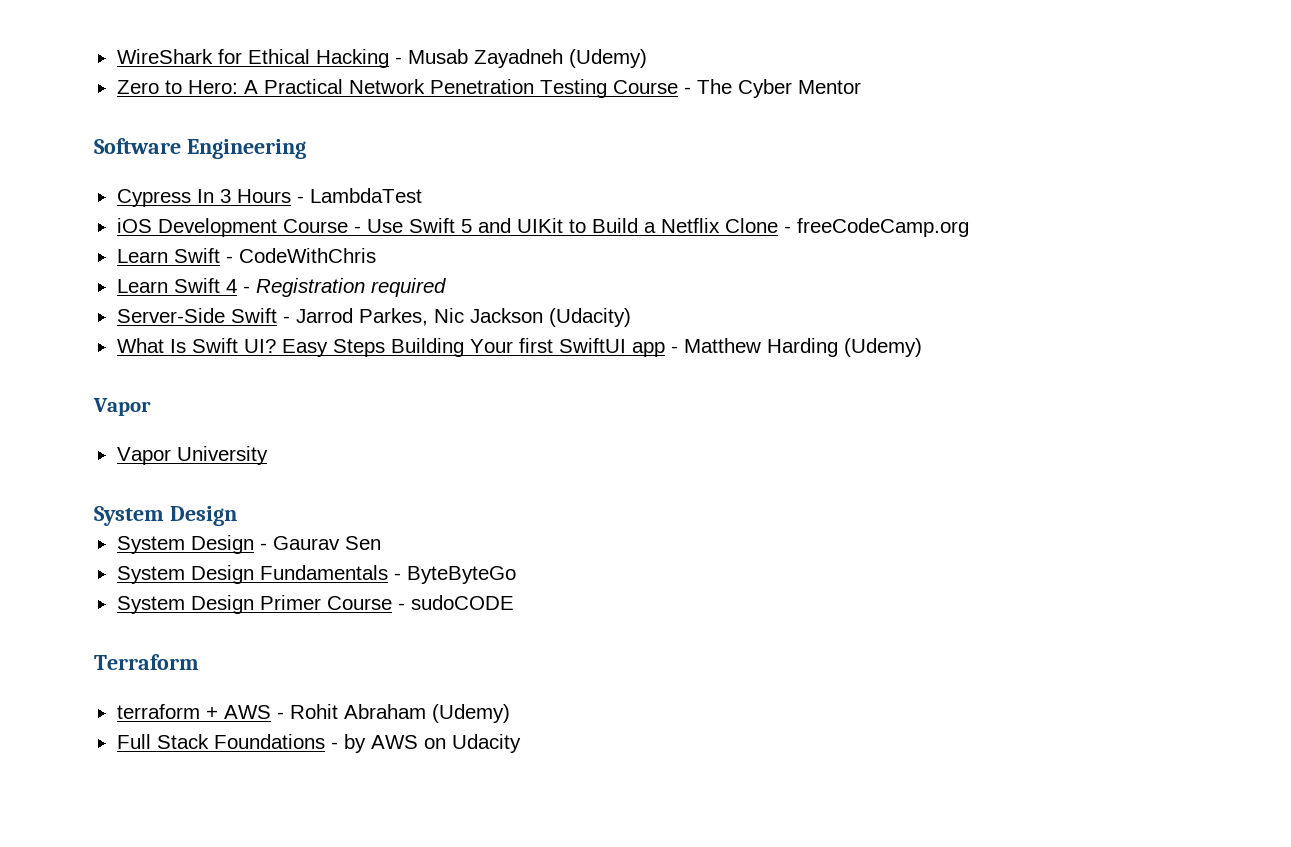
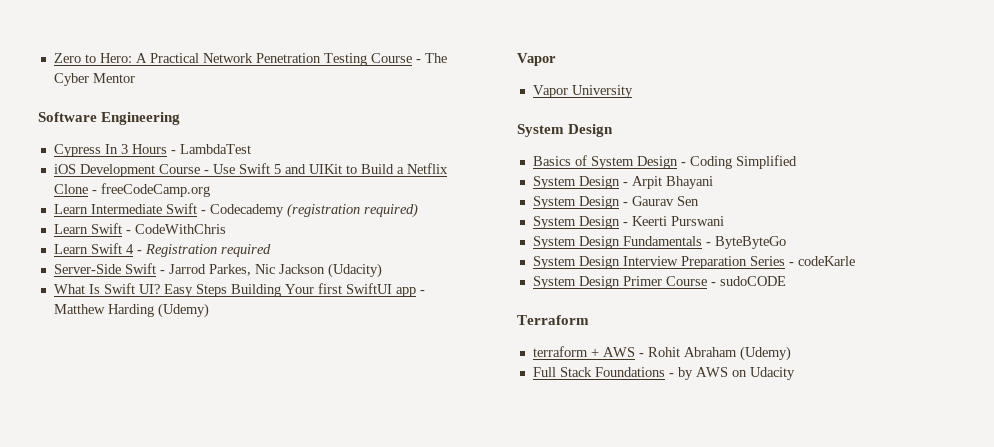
- WireShark for Ethical Hacking - Musab Zayadneh (Udemy)
+ Learn Intermediate Swift - Codecademy (registration required)
+ Basics of System Design - Coding Simplified
+ System Design - Arpit Bhayani
+ System Design - Keerti Purswani
+ System Design Interview Preparation Series - codeKarle

